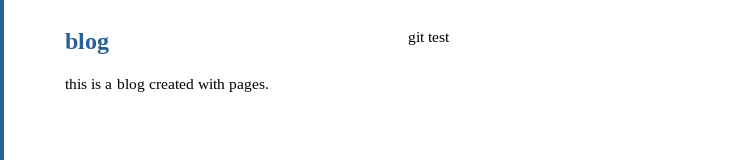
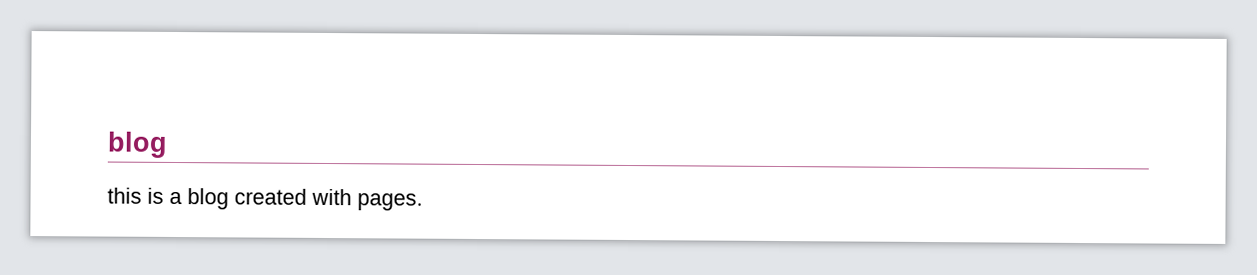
- git test

